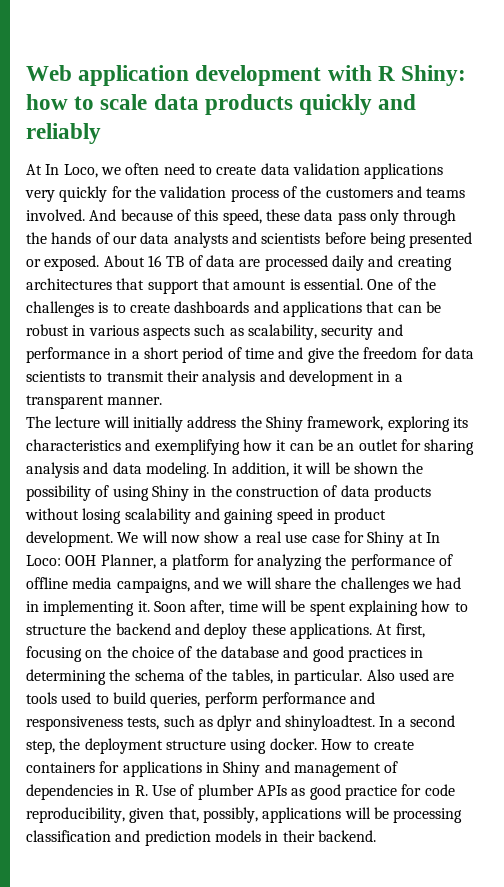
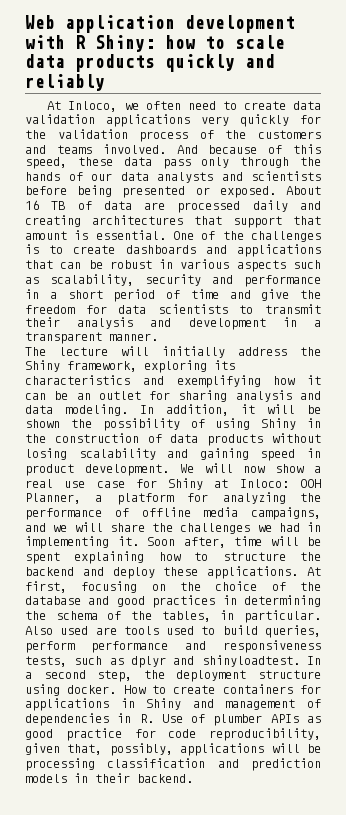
- At In Loco, we often need to create data validation applications very quickly for the validation process of the customers and teams involved.
+ At Inloco, we often need to create data validation applications very quickly for the validation process of the customers and teams involved.
- We will now show a real use case for Shiny at In Loco: OOH Planner, a platform for analyzing the performance of offline media campaigns, and we will share the challenges we had in implementing it.
+ We will now show a real use case for Shiny at Inloco: OOH Planner, a platform for analyzing the performance of offline media campaigns, and we will share the challenges we had in implementing it.

